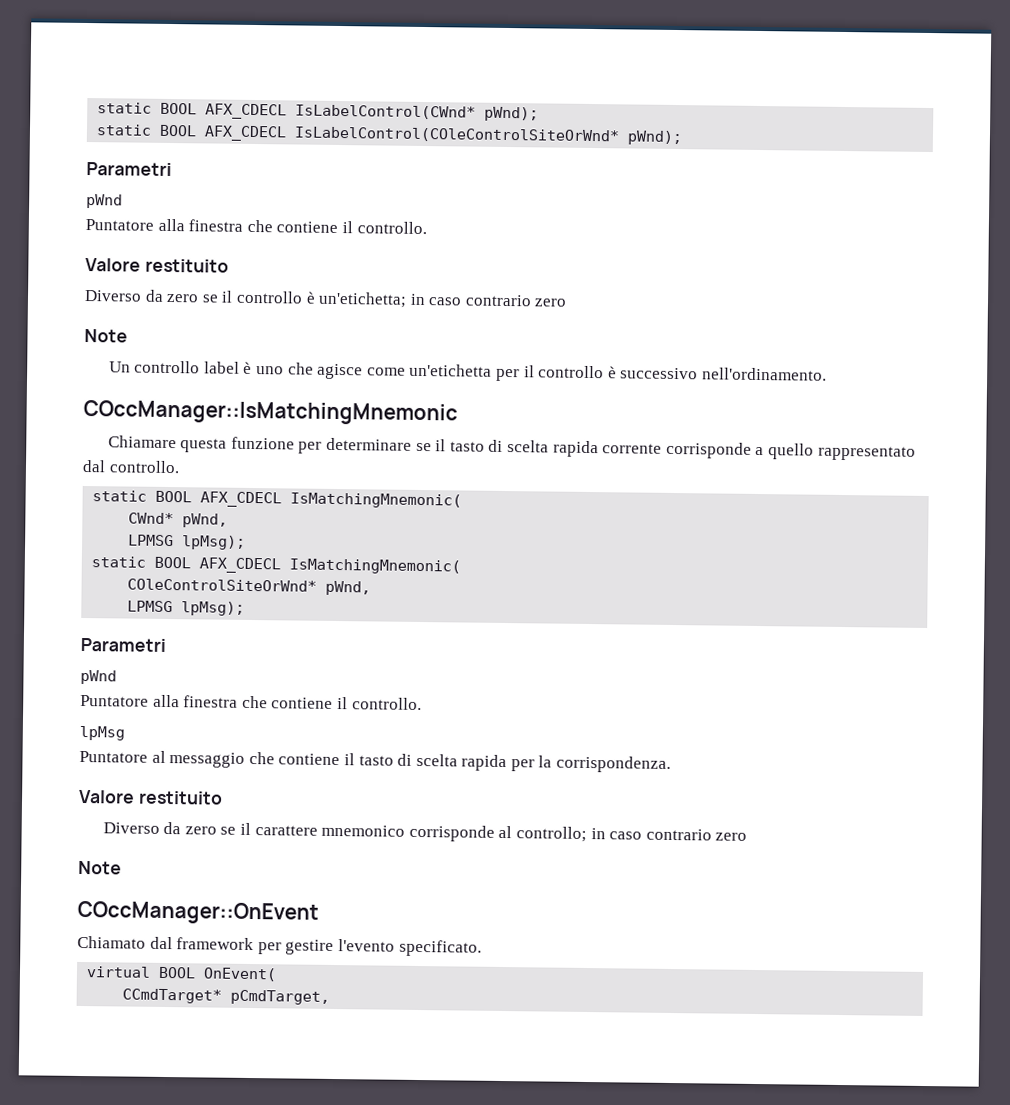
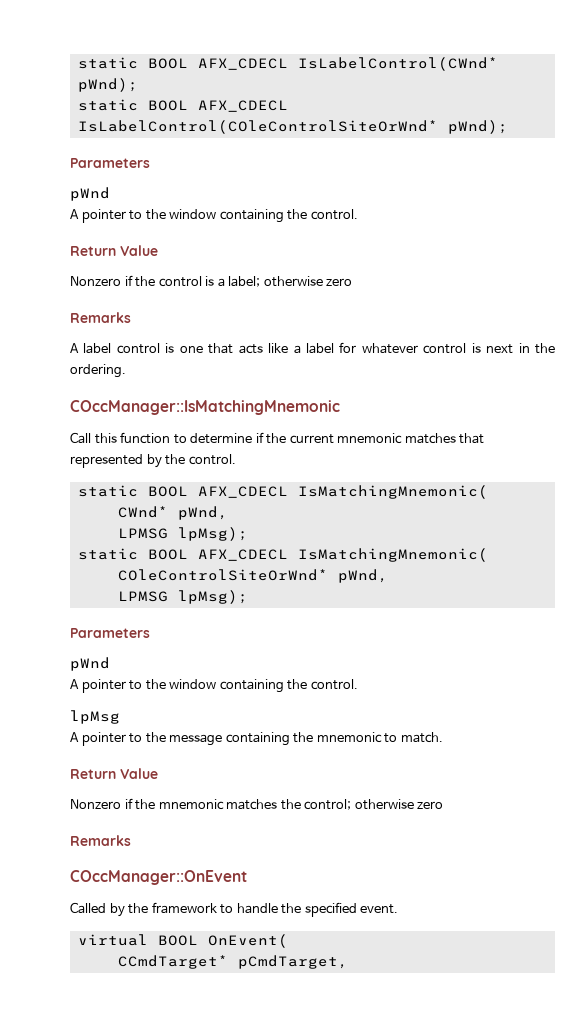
  static BOOL AFX_CDECL IsLabelControl(COleControlSiteOrWnd* pWnd);
- Parametri
+ Parameters
  pWnd
- Puntatore alla finestra che contiene il controllo.
- Valore restituito
- Diverso da zero se il controllo è un'etichetta; in caso contrario zero
- Note
- Un controllo label è uno che agisce come un'etichetta per il controllo è successivo nell'ordinamento.
+ A pointer to the window containing the control.
+ Return Value
+ Nonzero if the control is a label; otherwise zero
+ Remarks
+ A label control is one that acts like a label for whatever control is next in the ordering.
  COccManager::IsMatchingMnemonic
- Chiamare questa funzione per determinare se il tasto di scelta rapida corrente corrisponde a quello rappresentato dal controllo.
+ Call this function to determine if the current mnemonic matches that represented by the control.
  COleControlSiteOrWnd* pWnd,
  LPMSG lpMsg);
- Parametri
+ Parameters
  pWnd
- Puntatore alla finestra che contiene il controllo.
+ A pointer to the window containing the control.
  lpMsg
- Puntatore al messaggio che contiene il tasto di scelta rapida per la corrispondenza.
- Valore restituito
- Diverso da zero se il carattere mnemonico corrisponde al controllo; in caso contrario zero
- Note
+ A pointer to the message containing the mnemonic to match.
+ Return Value
+ Nonzero if the mnemonic matches the control; otherwise zero
+ Remarks
- Chiamato dal framework per gestire l'evento specificato.
+ Called by the framework to handle the specified event.

